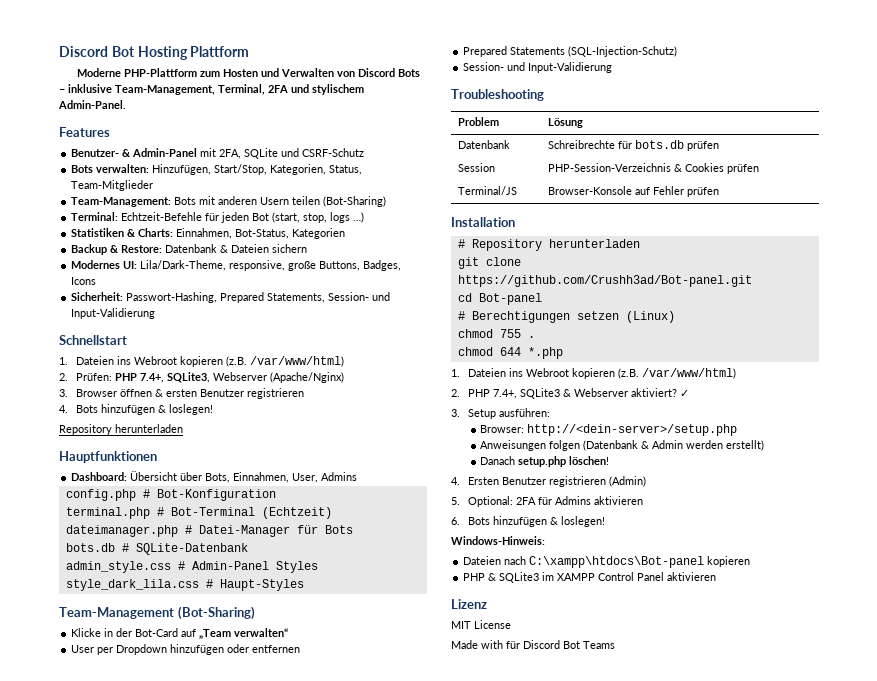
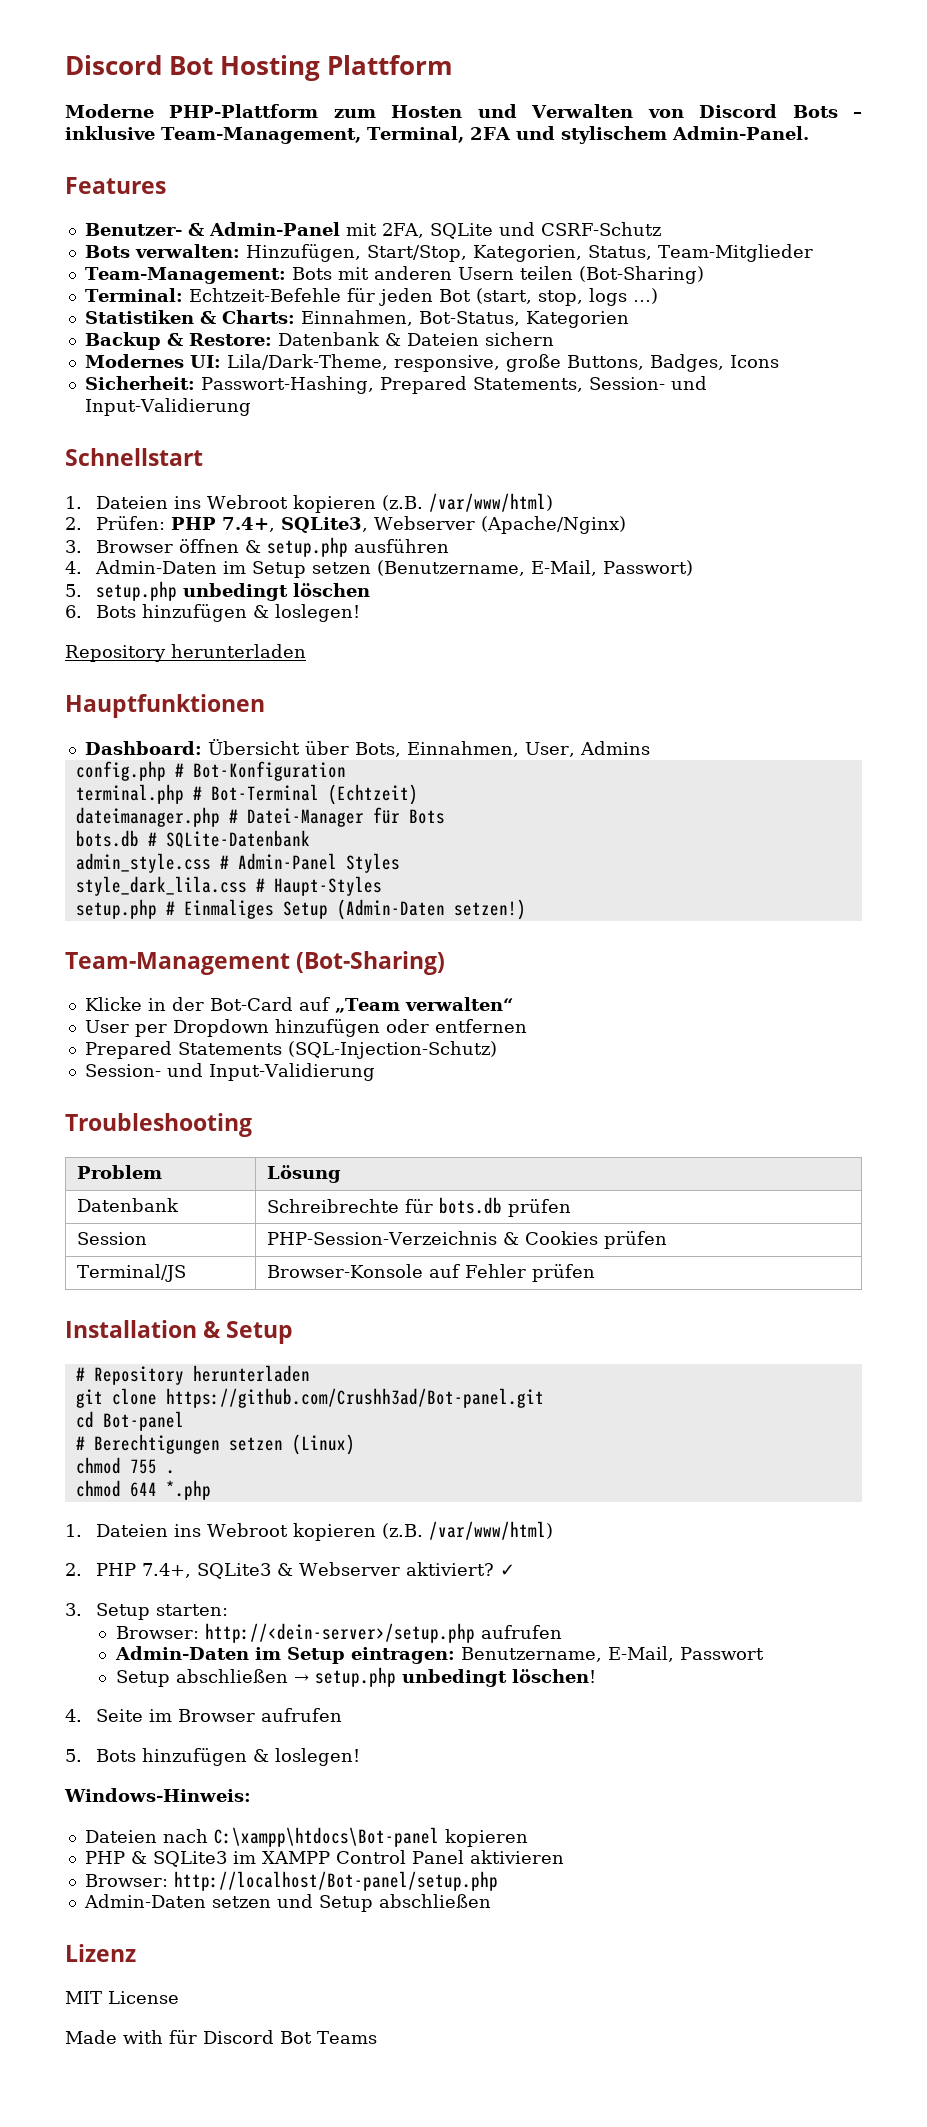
- 3. Browser öffnen & ersten Benutzer registrieren
- 4. Bots hinzufügen & loslegen!
+ 3. Browser öffnen & setup.php ausführen
+ 4. Admin-Daten im Setup setzen (Benutzername, E-Mail, Passwort)
+ 5. setup.php unbedingt löschen
+ 6. Bots hinzufügen & loslegen!
+ setup.php # Einmaliges Setup (Admin-Daten setzen!)
- Installation
+ Installation & Setup
- 3. Setup ausführen:
+ 3. Setup starten:
- Browser: http://<dein-server>/setup.php
- Anweisungen folgen (Datenbank & Admin werden erstellt)
- Danach setup.php löschen!
- 4. Ersten Benutzer registrieren (Admin)
- 5. Optional: 2FA für Admins aktivieren
- 6. Bots hinzufügen & loslegen!
+ Browser: http://<dein-server>/setup.php aufrufen
+ Admin-Daten im Setup eintragen: Benutzername, E-Mail, Passwort
+ Setup abschließen → setup.php unbedingt löschen!
+ 4. Seite im Browser aufrufen
+ 5. Bots hinzufügen & loslegen!
+ Browser: http://localhost/Bot-panel/setup.php
+ Admin-Daten setzen und Setup abschließen

